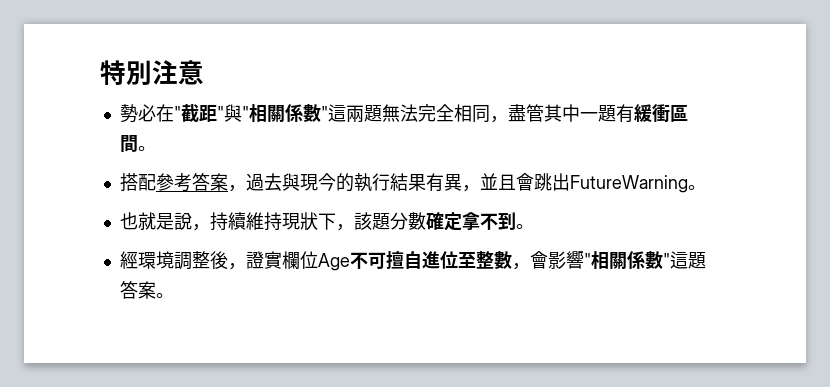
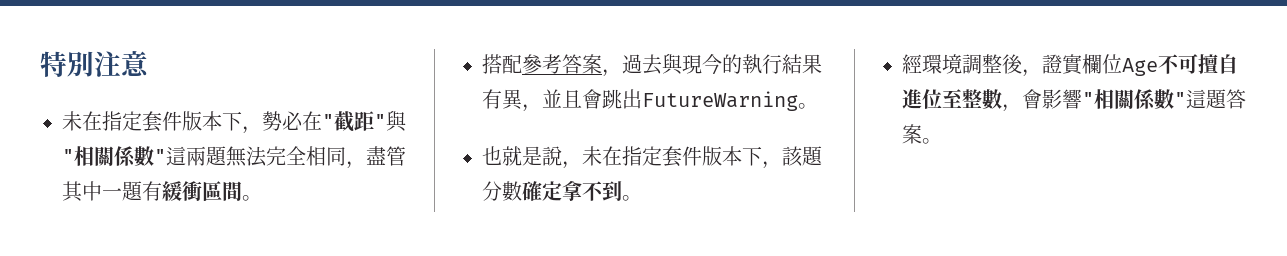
- 勢必在"截距"與"相關係數"這兩題無法完全相同，盡管其中一題有緩衝區間。
+ 未在指定套件版本下，勢必在"截距"與"相關係數"這兩題無法完全相同，盡管其中一題有緩衝區間。
- 也就是說，持續維持現狀下，該題分數確定拿不到。
+ 也就是說，未在指定套件版本下，該題分數確定拿不到。

